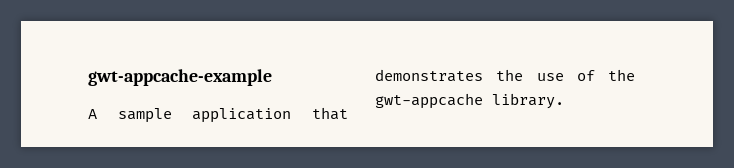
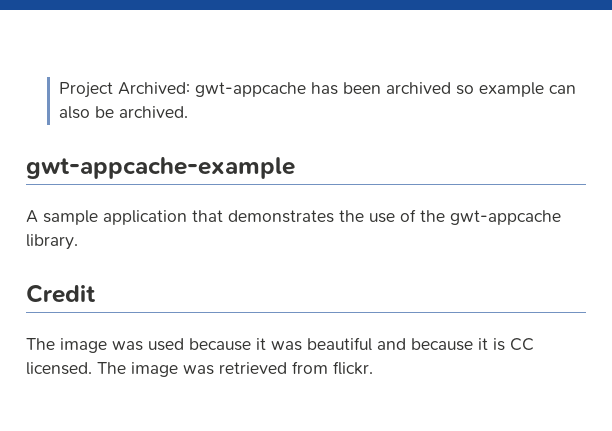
+ Project Archived: gwt-appcache has been archived so example can also be archived.
+ Credit
+ The image was used because it was beautiful and because it is CC licensed. The image was retrieved from flickr.

